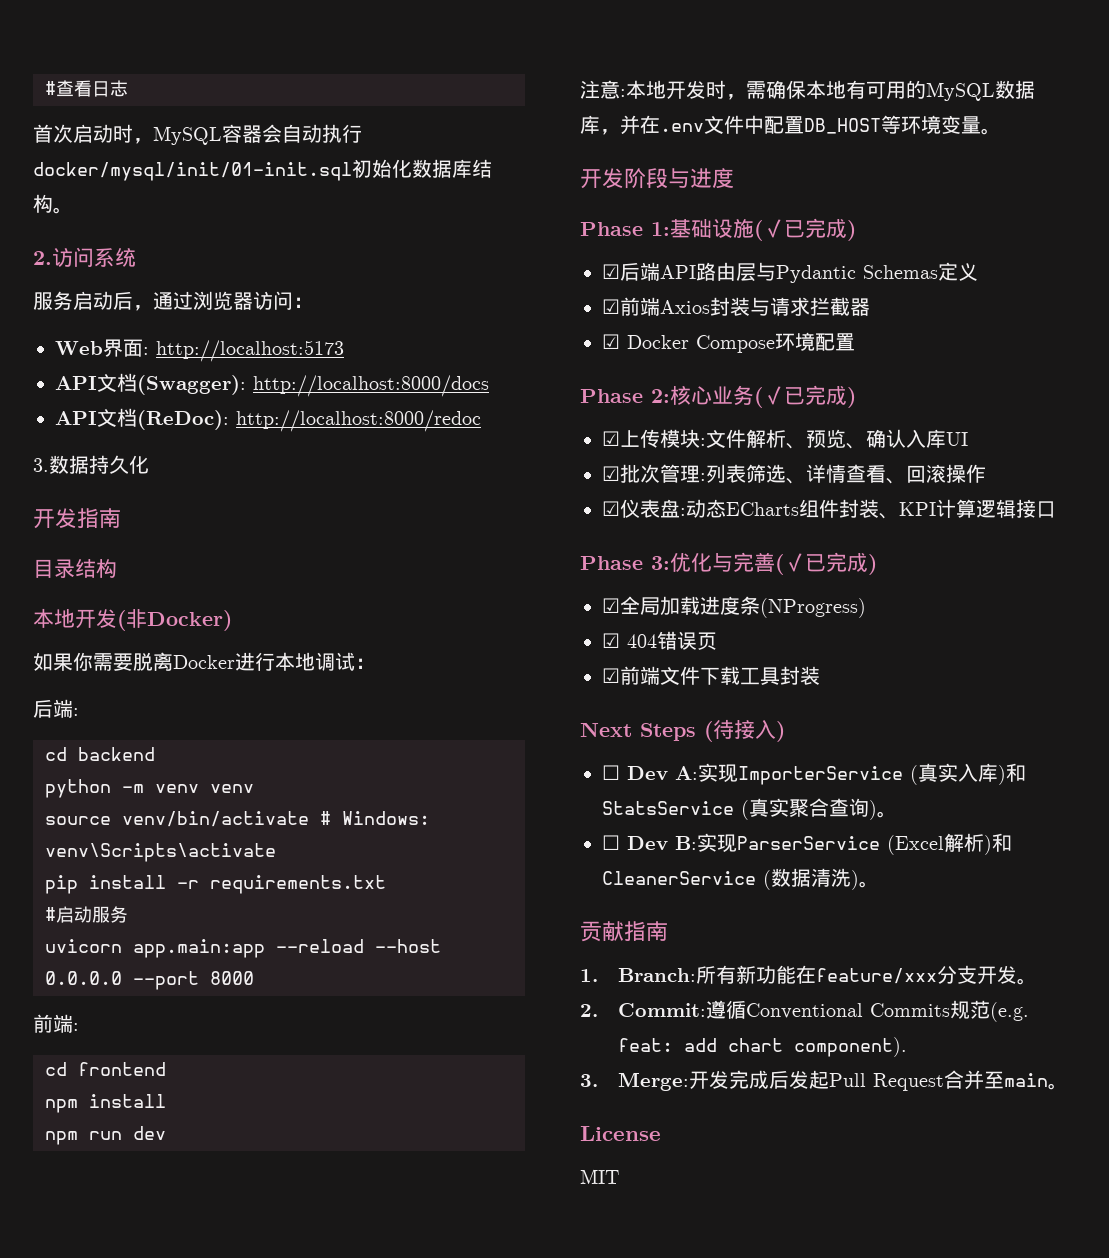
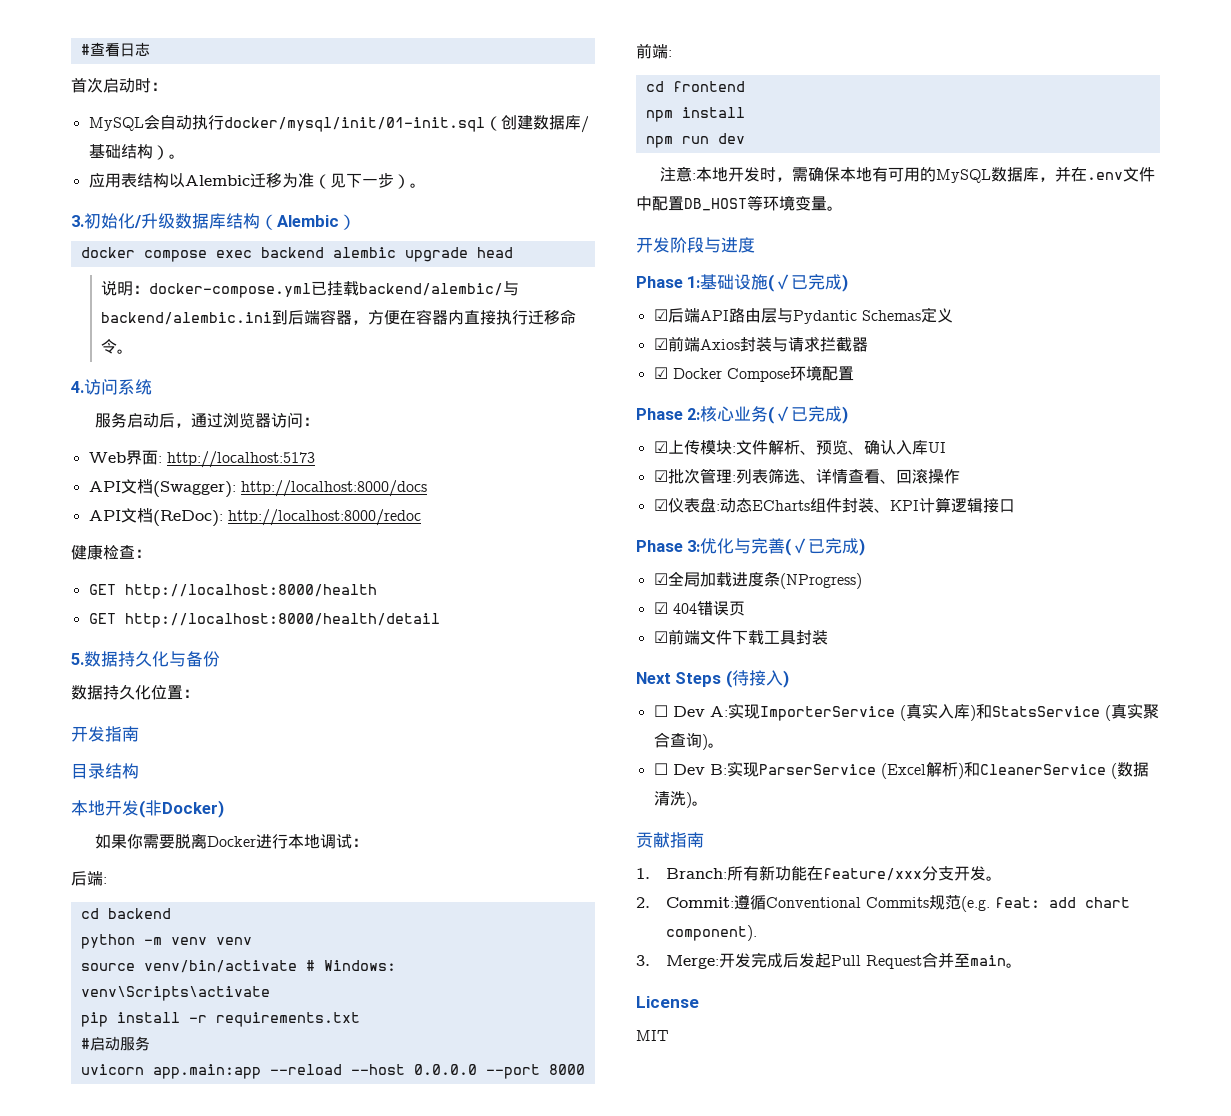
- 首次启动时，MySQL容器会自动执行docker/mysql/init/01-init.sql初始化数据库结构。
- 2.访问系统
+ 首次启动时：
+ MySQL会自动执行docker/mysql/init/01-init.sql（创建数据库/基础结构）。
+ 应用表结构以Alembic迁移为准（见下一步）。
+ 3.初始化/升级数据库结构（Alembic）
+ docker compose exec backend alembic upgrade head
+ 说明：docker-compose.yml已挂载backend/alembic/与backend/alembic.ini到后端容器，方便在容器内直接执行迁移命令。
+ 4.访问系统
- 3.数据持久化
+ 健康检查：
+ GET http://localhost:8000/health
+ GET http://localhost:8000/health/detail
+ 5.数据持久化与备份
+ 数据持久化位置：

